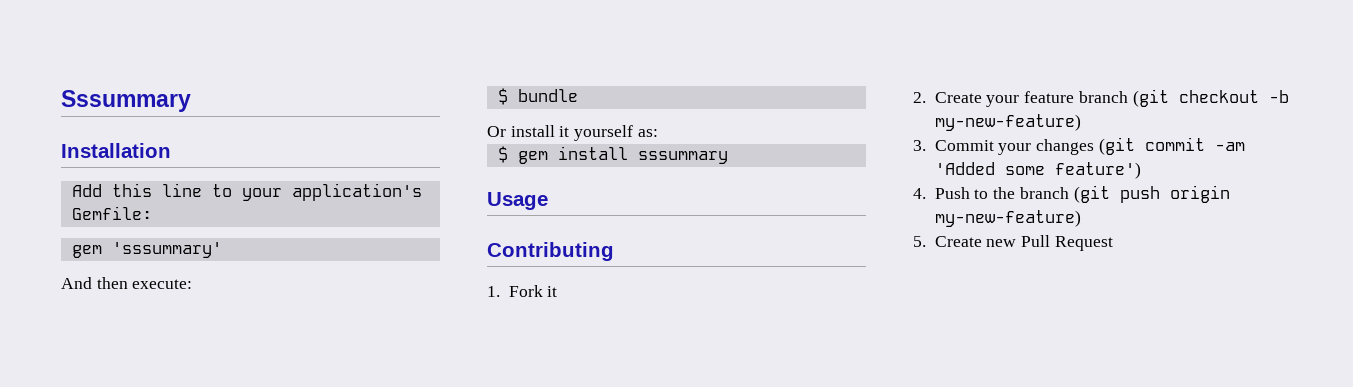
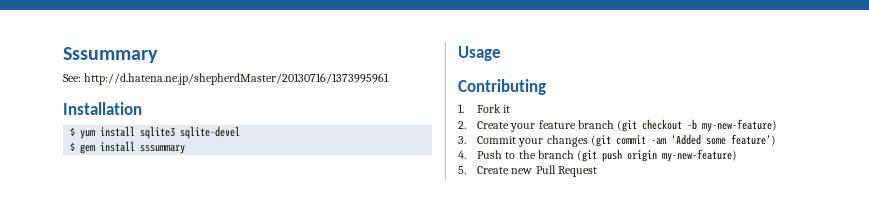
+ See: http://d.hatena.ne.jp/shepherdMaster/20130716/1373995961
- Add this line to your application's Gemfile:
- gem 'sssummary'
- And then execute:
- $ bundle
- Or install it yourself as:
+ $ yum install sqlite3 sqlite-devel

